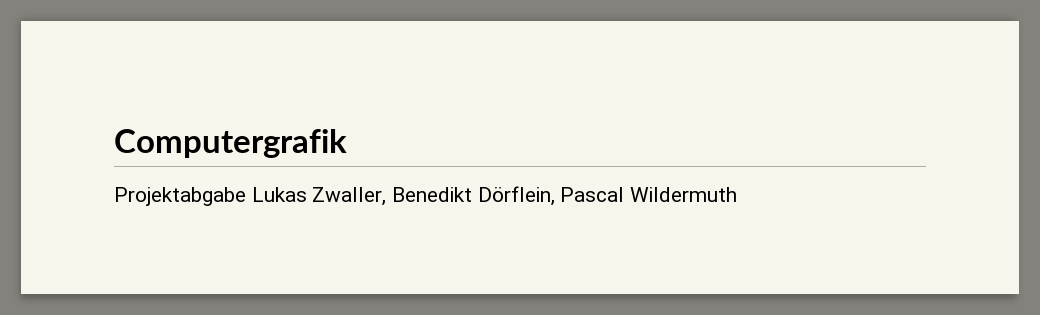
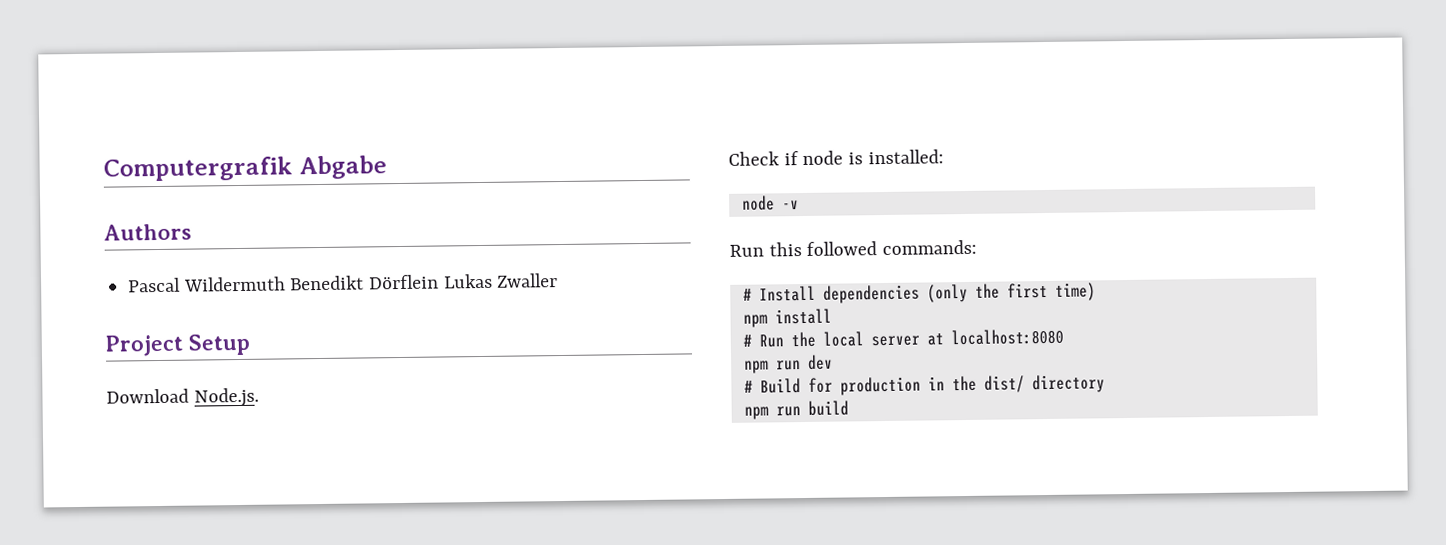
- Computergrafik
- Projektabgabe Lukas Zwaller, Benedikt Dörflein, Pascal Wildermuth
+ Computergrafik Abgabe
+ Authors
+ Pascal Wildermuth Benedikt Dörflein Lukas Zwaller
+ Project Setup
+ Download Node.js.
+ Check if node is installed:
+ node -v
+ Run this followed commands:
+ # Install dependencies (only the first time)
+ npm install
+ # Run the local server at localhost:8080
+ npm run dev
+ # Build for production in the dist/ directory
+ npm run build

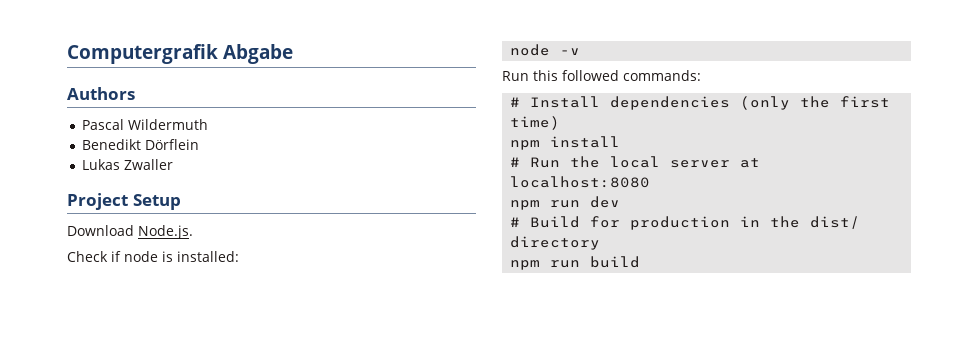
- Pascal Wildermuth Benedikt Dörflein Lukas Zwaller
+ Pascal Wildermuth
+ Benedikt Dörflein
+ Lukas Zwaller

